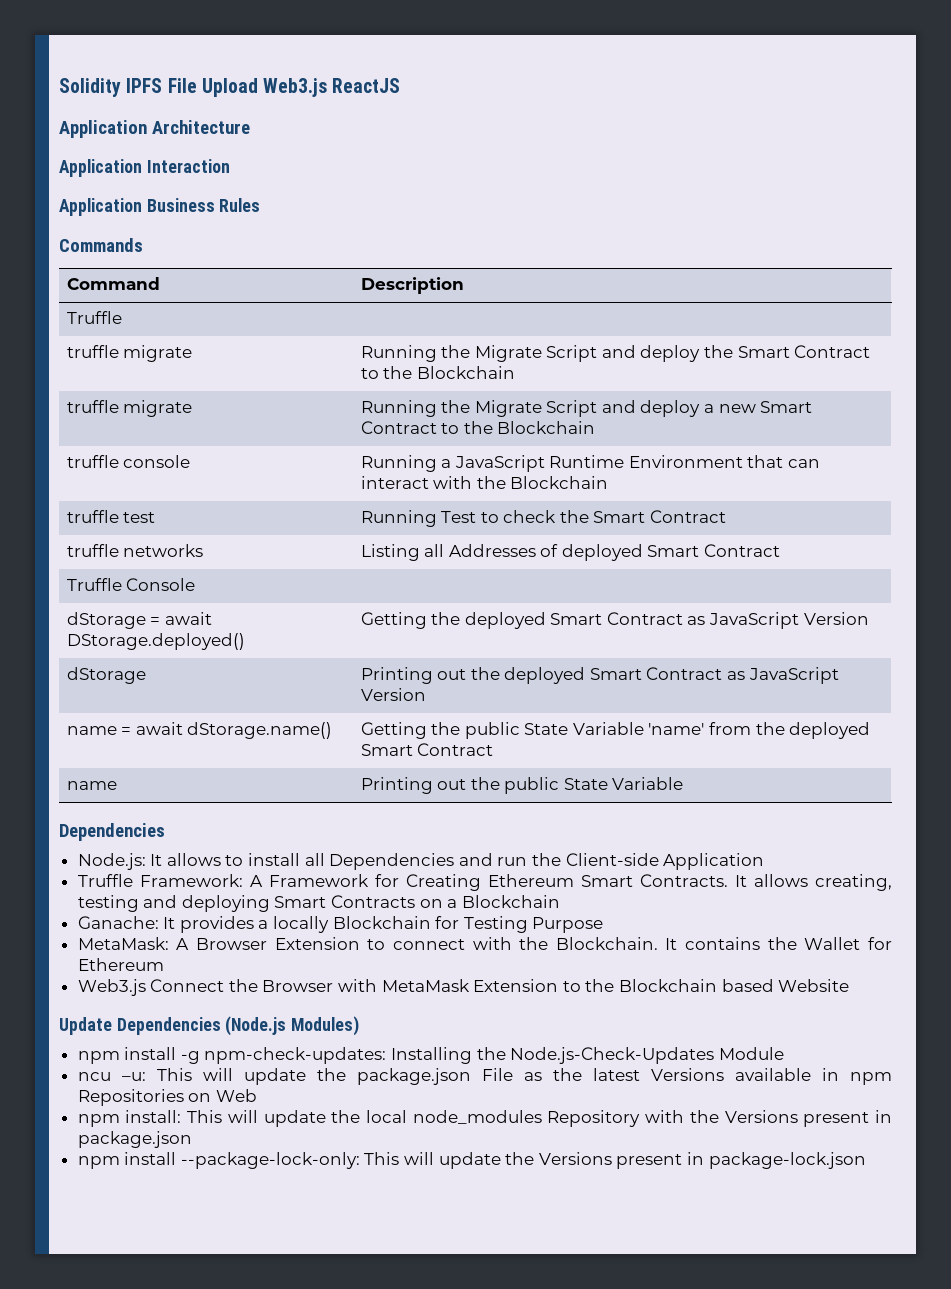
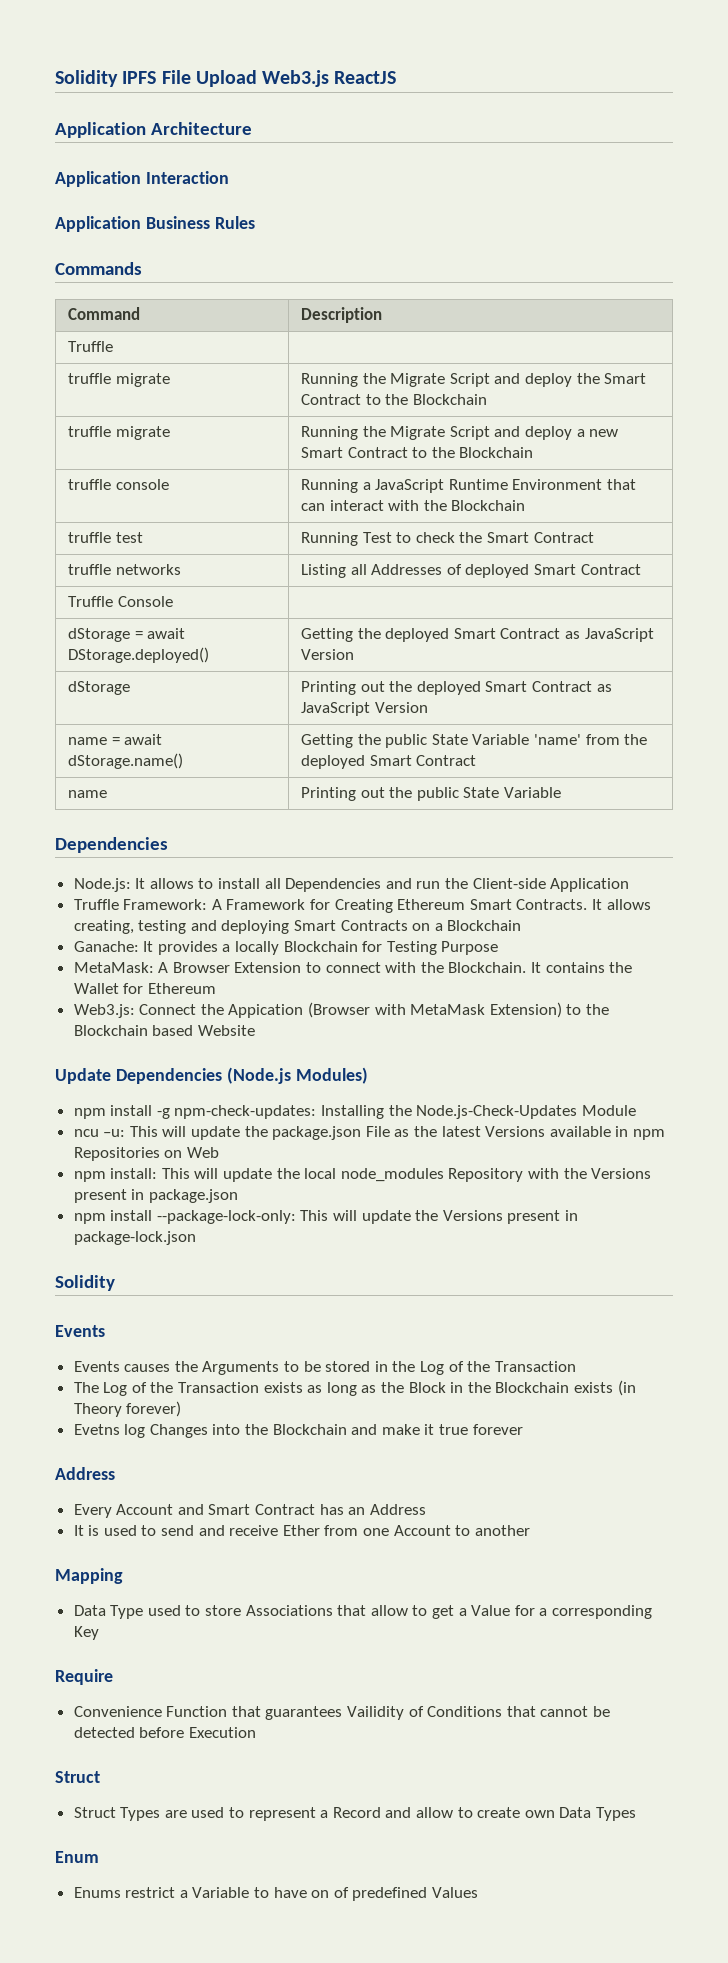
- Web3.js Connect the Browser with MetaMask Extension to the Blockchain based Website
+ Web3.js: Connect the Appication (Browser with MetaMask Extension) to the Blockchain based Website
  npm install --package-lock-only: This will update the Versions present in package-lock.json
+ Solidity
+ Events
+ Events causes the Arguments to be stored in the Log of the Transaction
+ The Log of the Transaction exists as long as the Block in the Blockchain exists (in Theory forever)
+ Evetns log Changes into the Blockchain and make it true forever
+ Address
+ Every Account and Smart Contract has an Address
+ It is used to send and receive Ether from one Account to another
+ Mapping
+ Data Type used to store Associations that allow to get a Value for a corresponding Key
+ Require
+ Convenience Function that guarantees Vailidity of Conditions that cannot be detected before Execution
+ Struct
+ Struct Types are used to represent a Record and allow to create own Data Types
+ Enum
+ Enums restrict a Variable to have on of predefined Values

